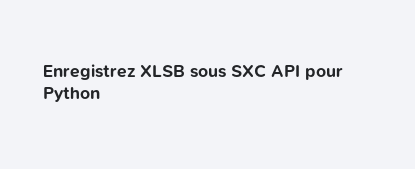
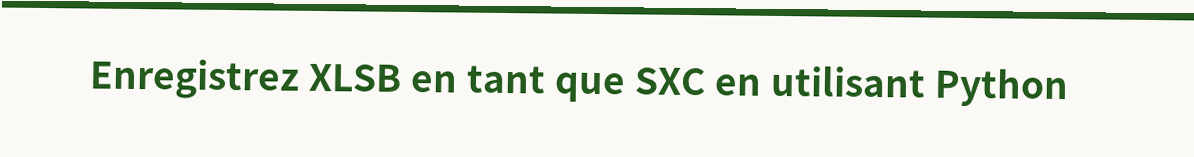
- Enregistrez XLSB sous SXC API pour Python
+ Enregistrez XLSB en tant que SXC en utilisant Python

